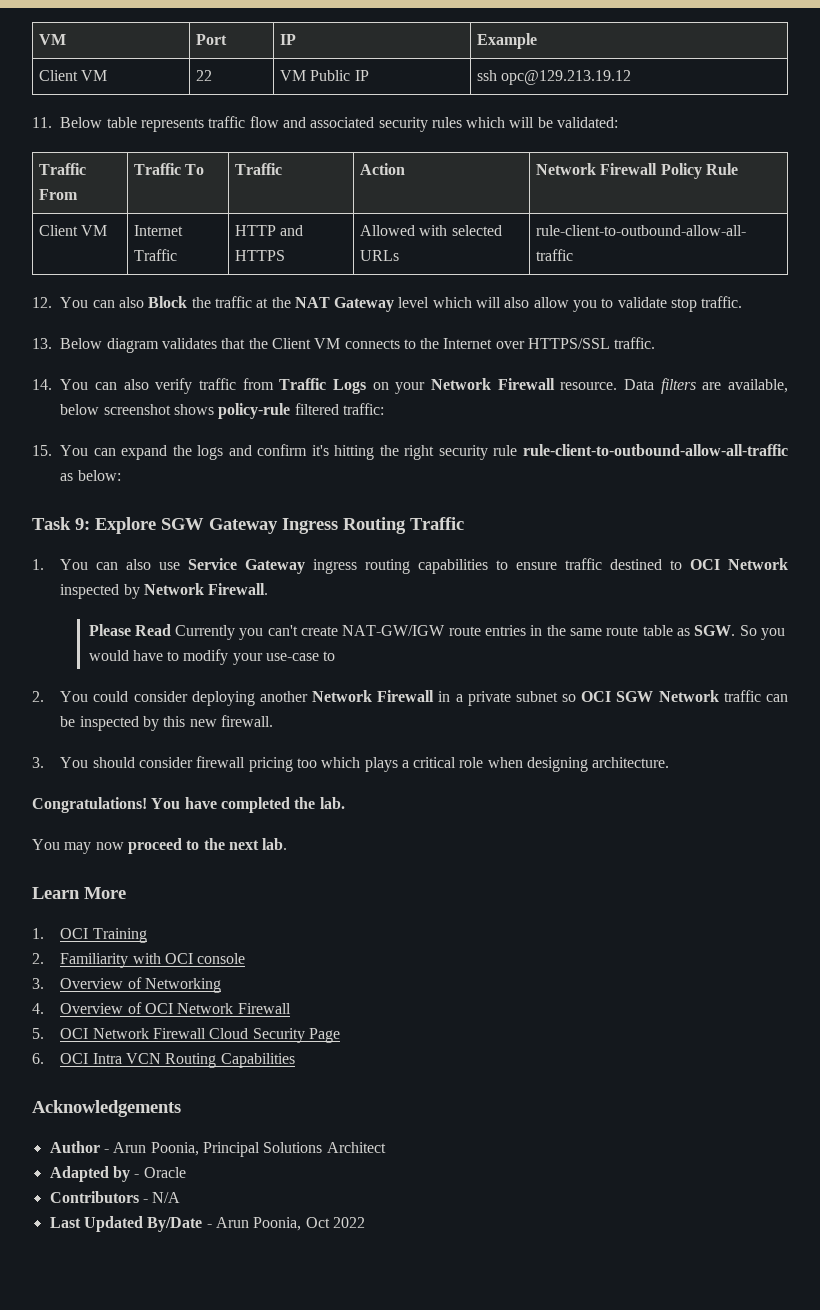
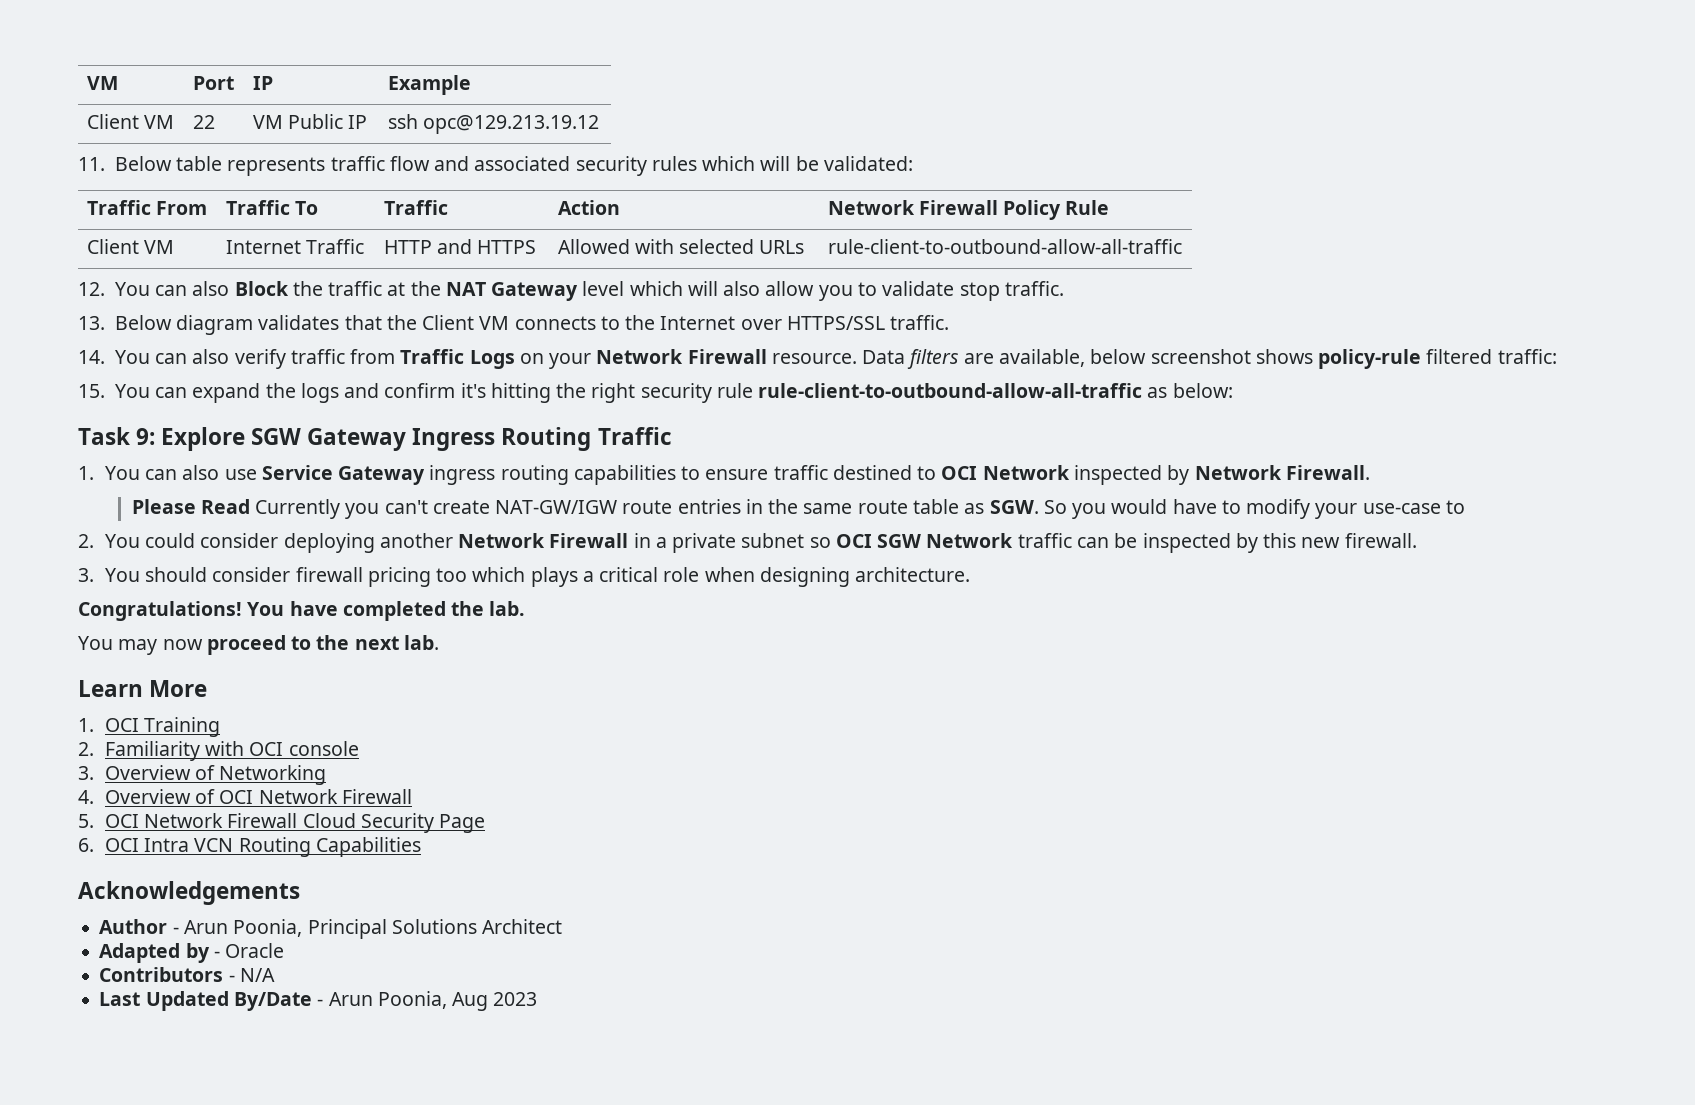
- Last Updated By/Date - Arun Poonia, Oct 2022
+ Last Updated By/Date - Arun Poonia, Aug 2023

